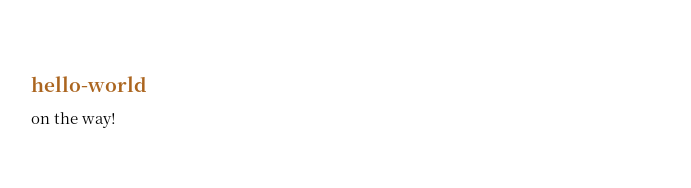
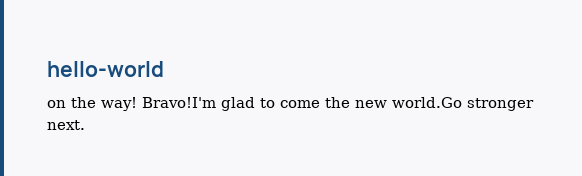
+ Bravo!I'm glad to come the new world.Go stronger next.

